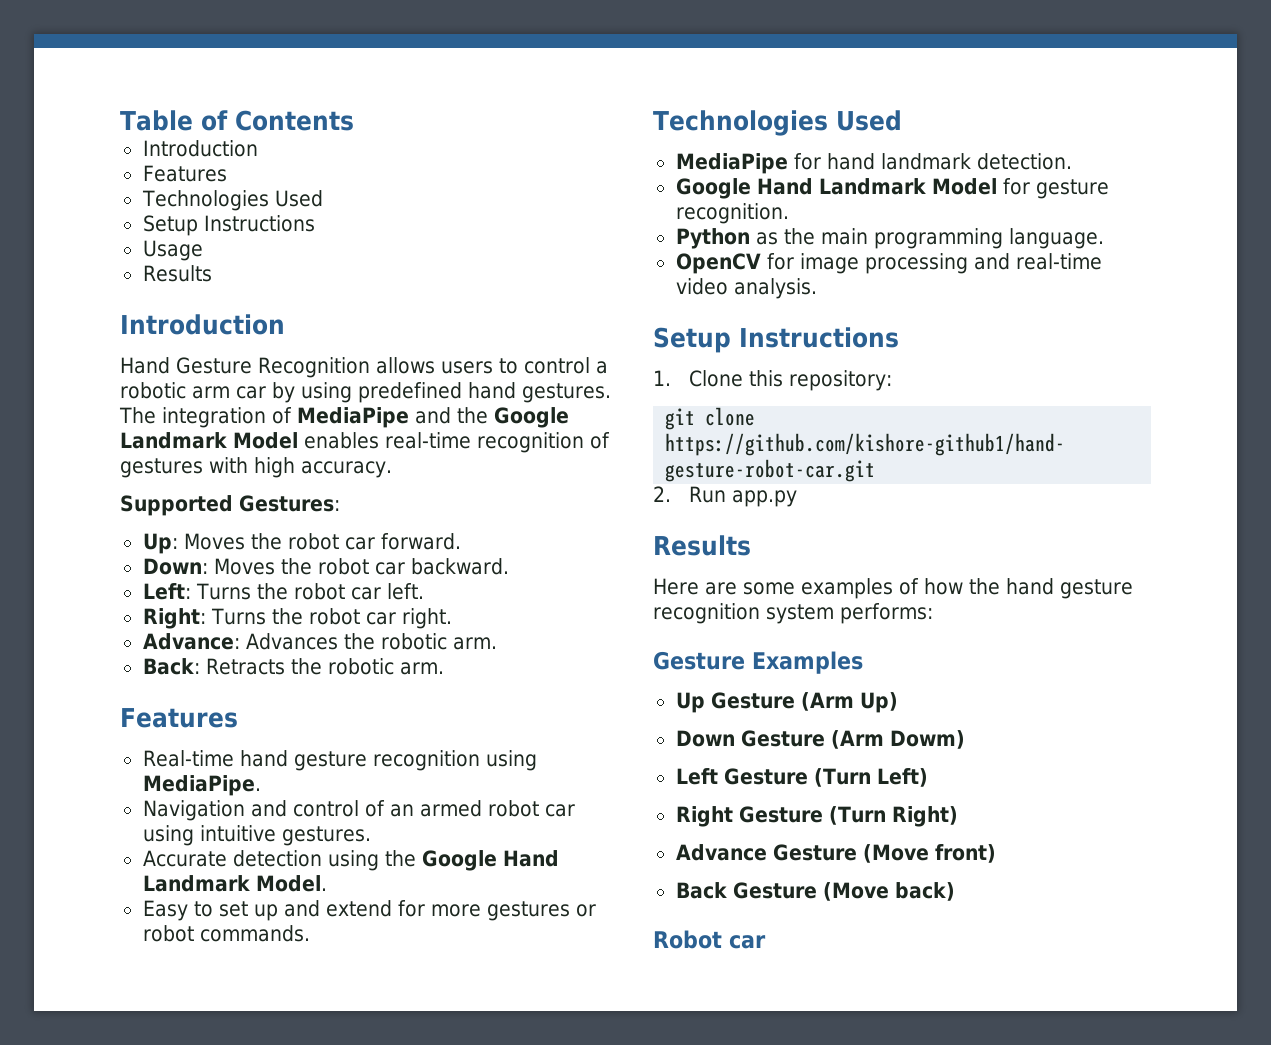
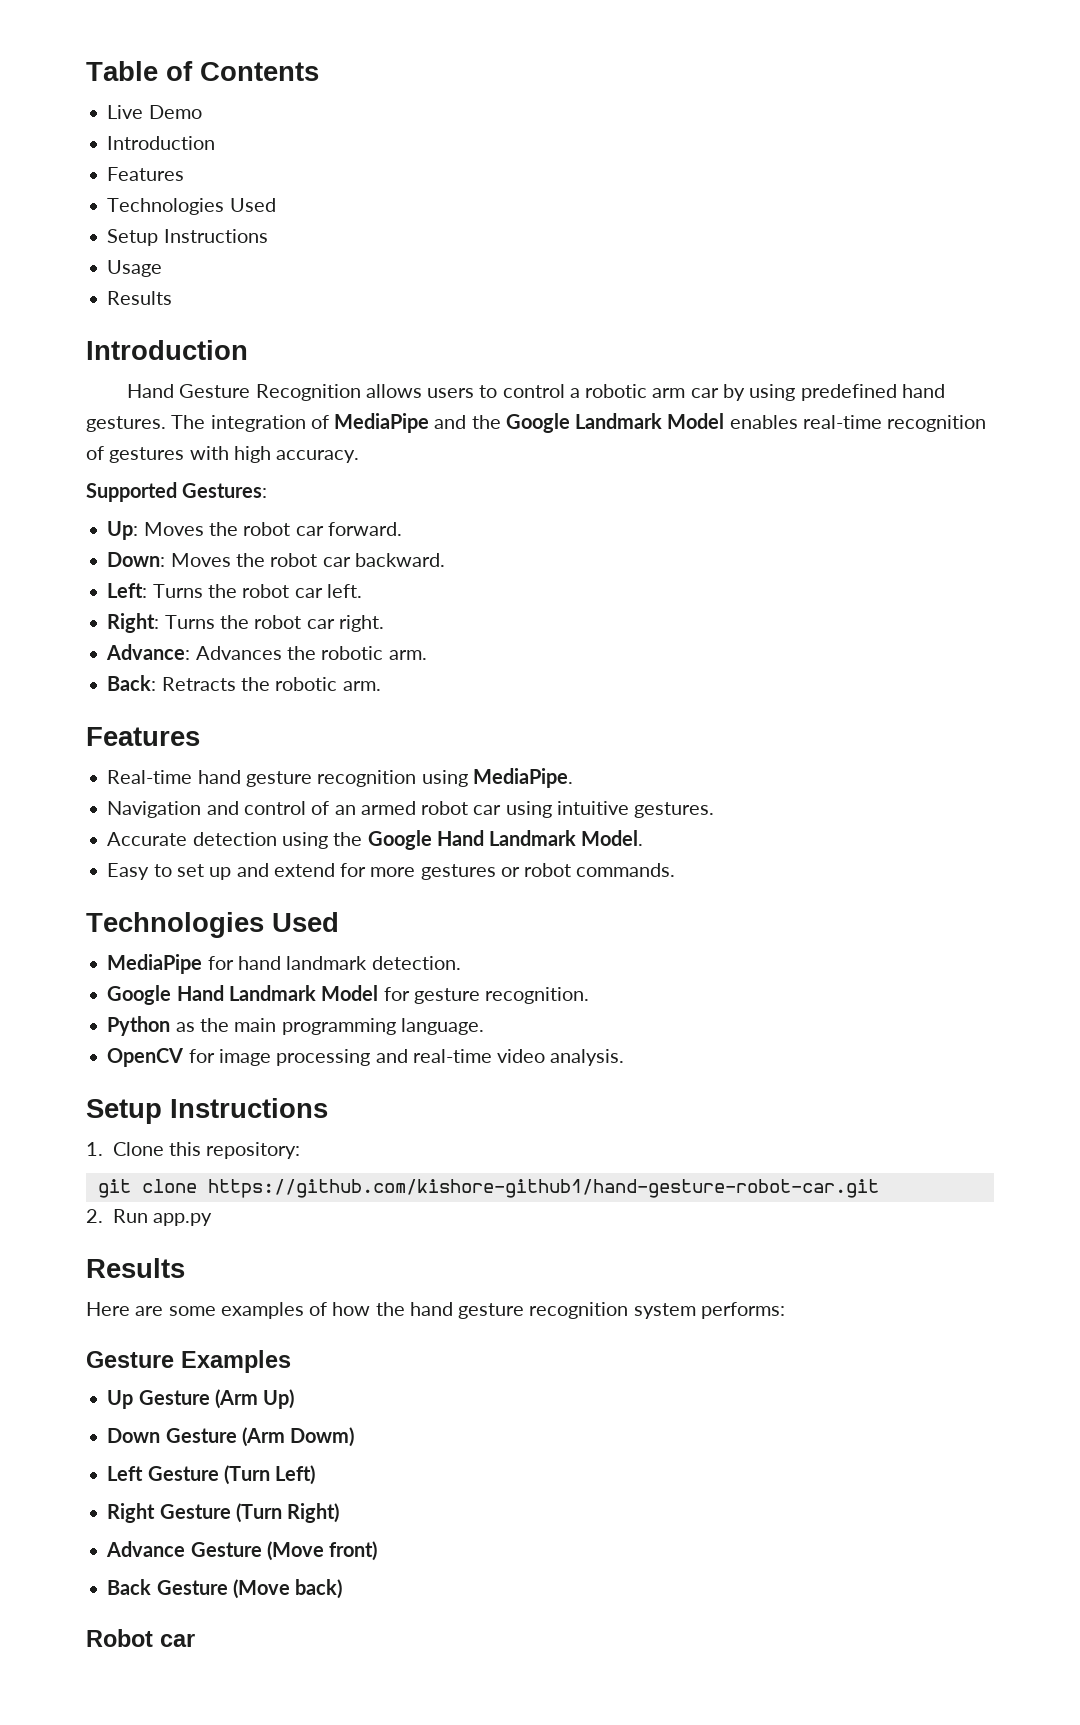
+ Live Demo

